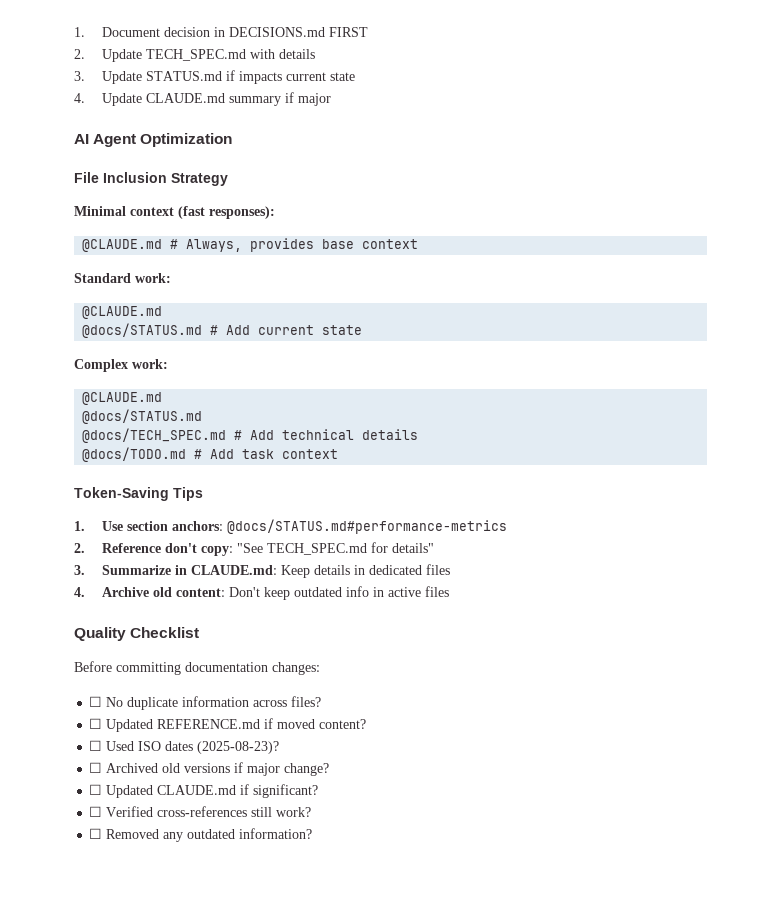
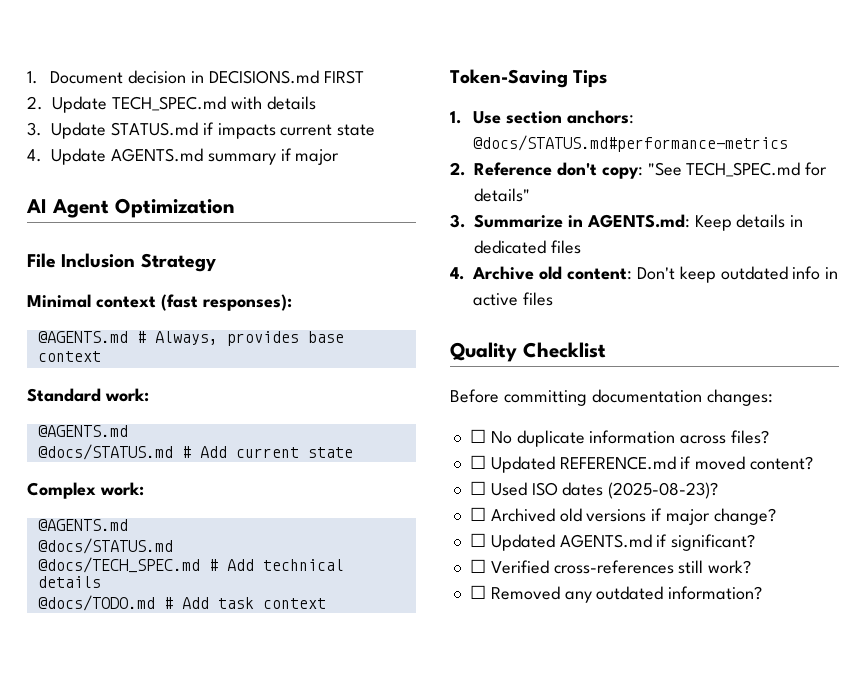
- 4. Update CLAUDE.md summary if major
+ 4. Update AGENTS.md summary if major
- @CLAUDE.md # Always, provides base context
+ @AGENTS.md # Always, provides base context
  Standard work:
- @CLAUDE.md
+ @AGENTS.md
  Complex work:
- @CLAUDE.md
+ @AGENTS.md
- 3. Summarize in CLAUDE.md: Keep details in dedicated files
+ 3. Summarize in AGENTS.md: Keep details in dedicated files
- ☐ Updated CLAUDE.md if significant?
+ ☐ Updated AGENTS.md if significant?

